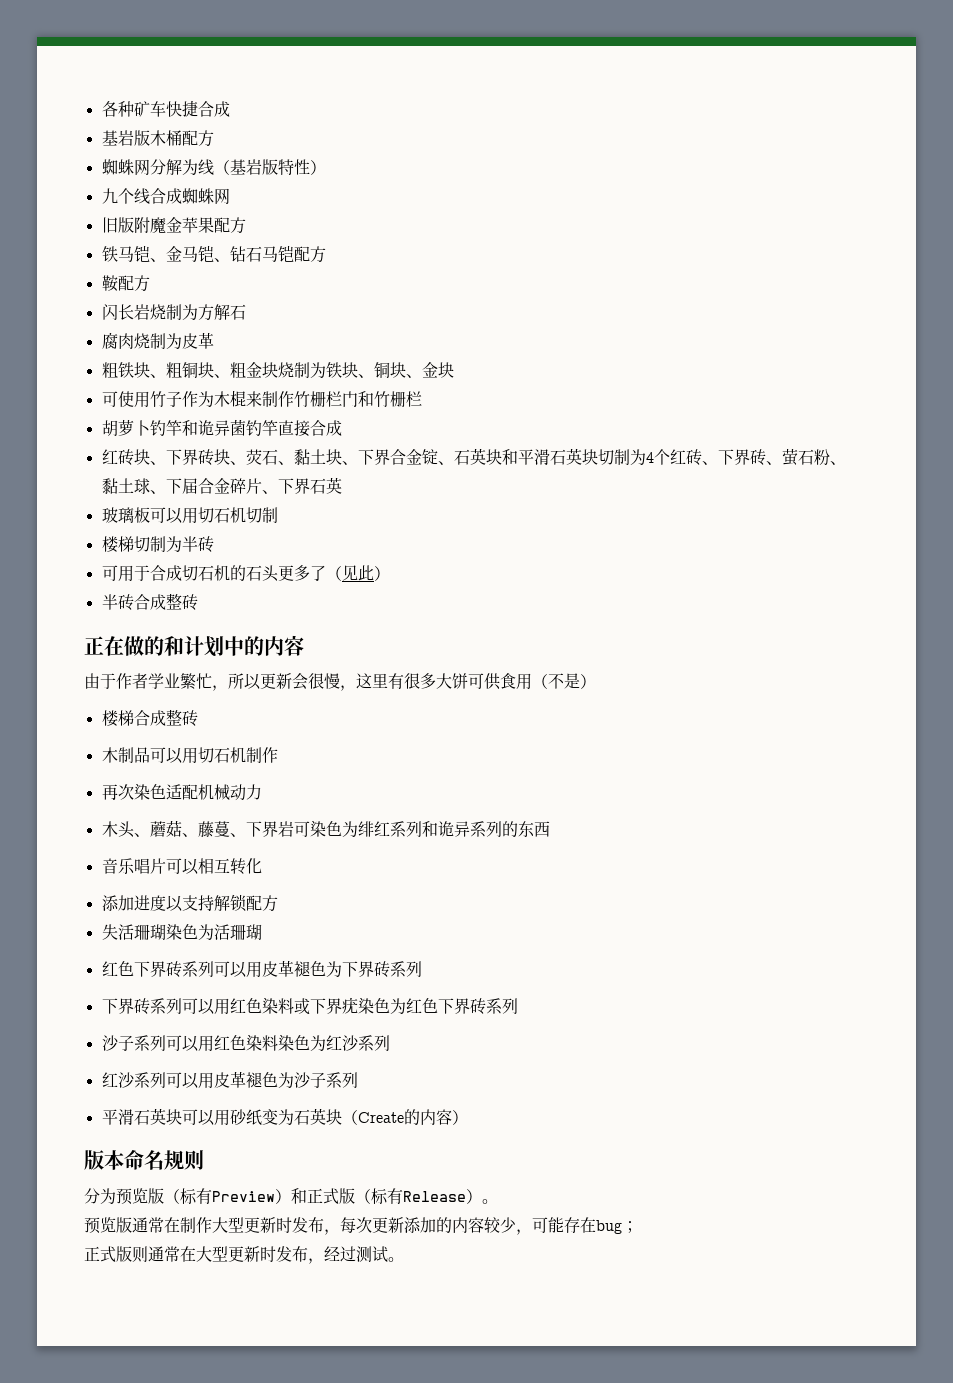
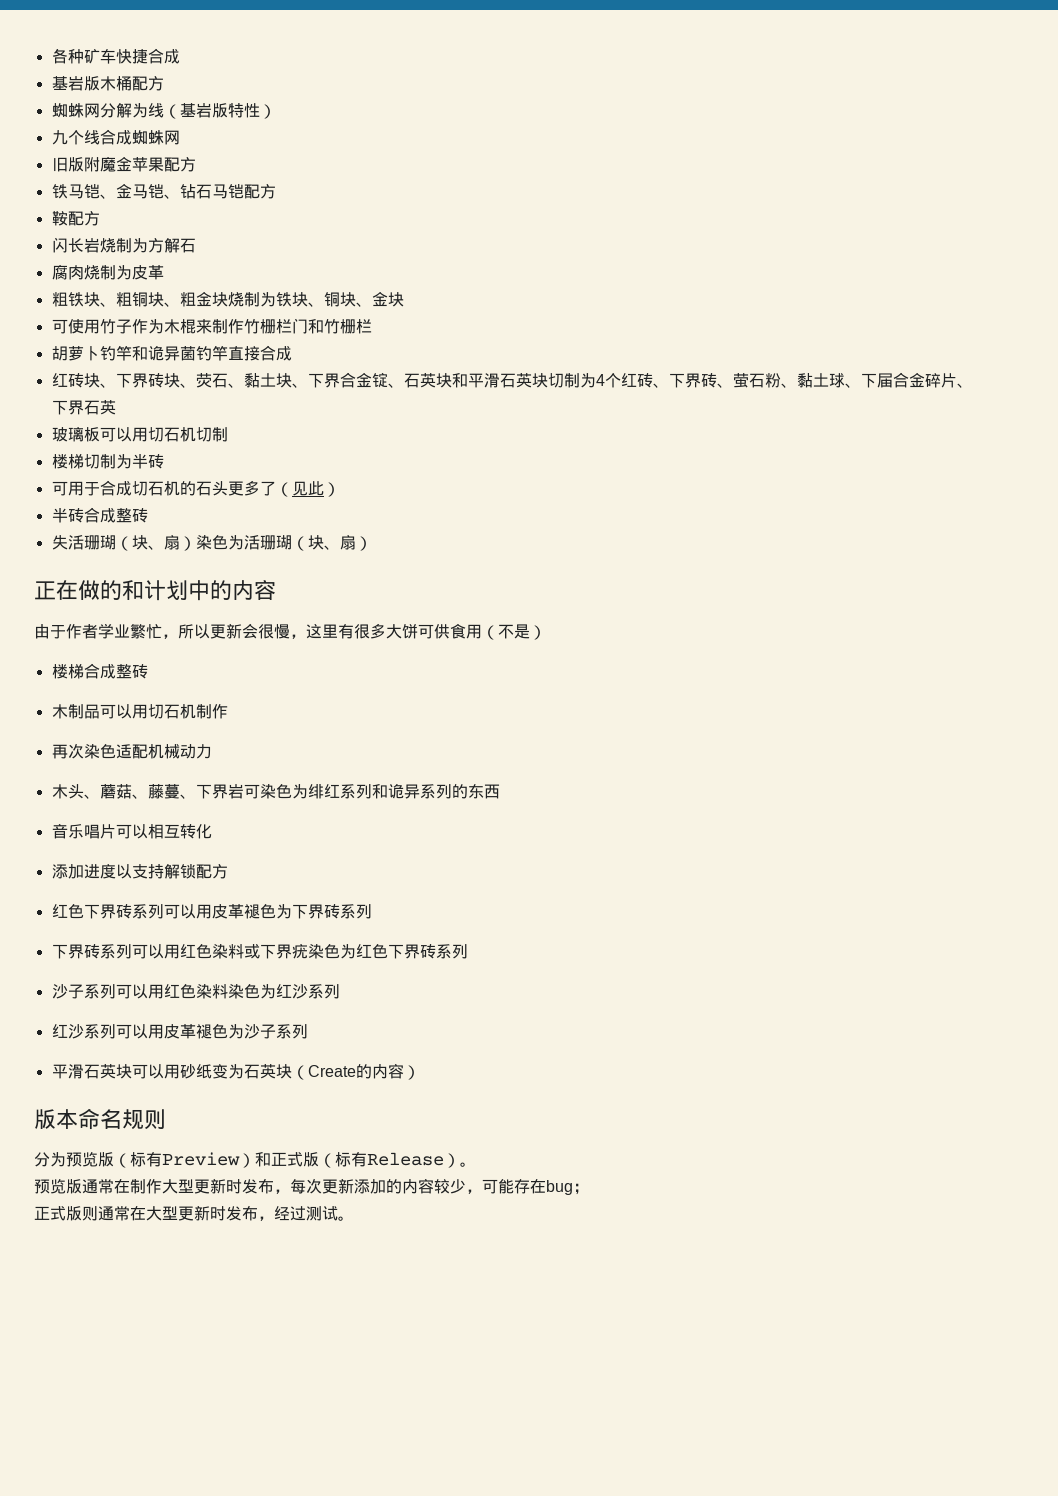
+ 失活珊瑚（块、扇）染色为活珊瑚（块、扇）
- 失活珊瑚染色为活珊瑚

